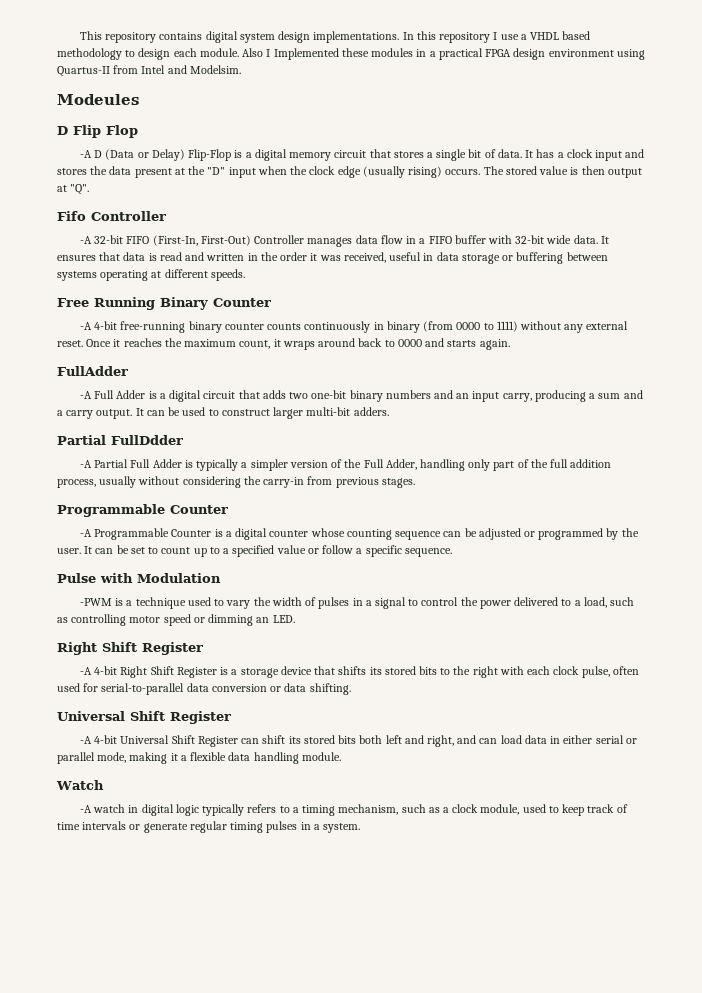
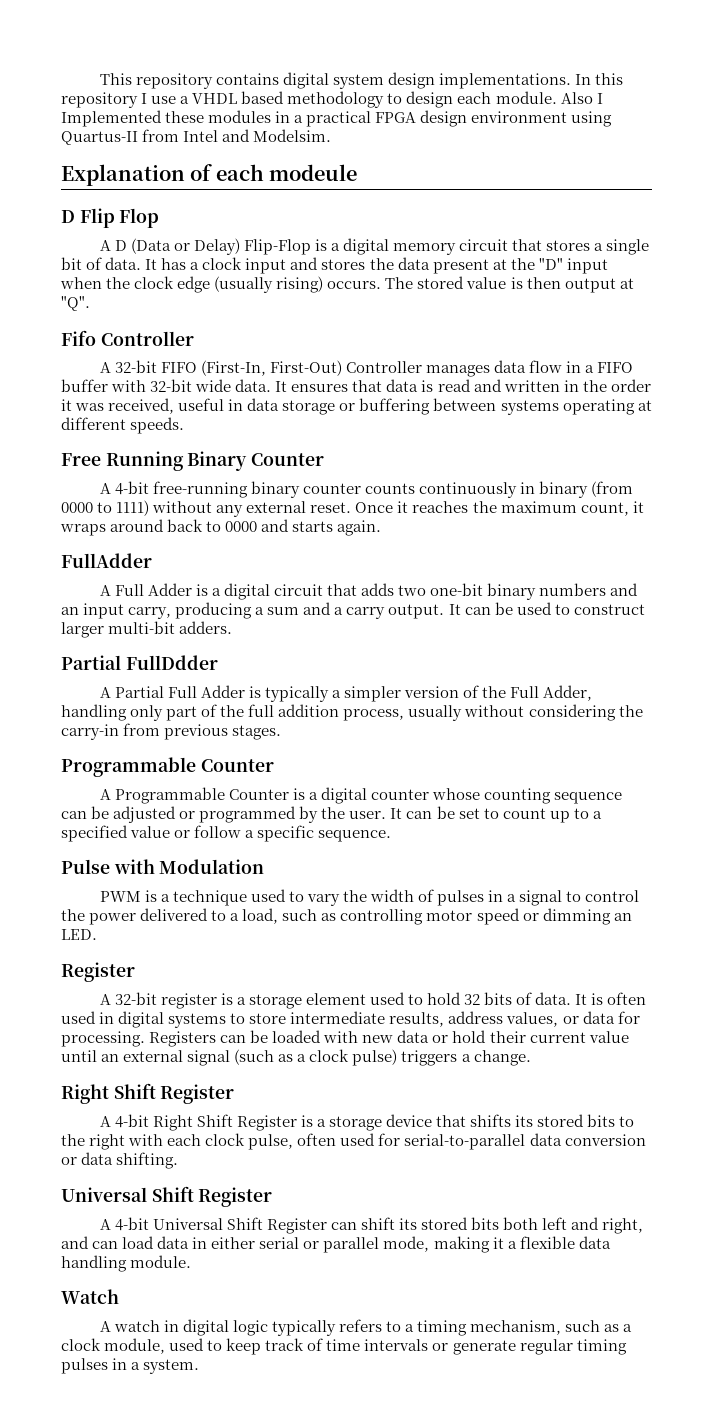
- Modeules
+ Explanation of each modeule
- -A D (Data or Delay) Flip-Flop is a digital memory circuit that stores a single bit of data.
+ A D (Data or Delay) Flip-Flop is a digital memory circuit that stores a single bit of data.
- -A 32-bit FIFO (First-In, First-Out) Controller manages data flow in a FIFO buffer with 32-bit wide data.
+ A 32-bit FIFO (First-In, First-Out) Controller manages data flow in a FIFO buffer with 32-bit wide data.
- -A 4-bit free-running binary counter counts continuously in binary (from 0000 to 1111) without any external reset.
+ A 4-bit free-running binary counter counts continuously in binary (from 0000 to 1111) without any external reset.
- -A Full Adder is a digital circuit that adds two one-bit binary numbers and an input carry, producing a sum and a carry output.
+ A Full Adder is a digital circuit that adds two one-bit binary numbers and an input carry, producing a sum and a carry output.
- -A Partial Full Adder is typically a simpler version of the Full Adder, handling only part of the full addition process, usually without considering the carry-in from previous stages.
+ A Partial Full Adder is typically a simpler version of the Full Adder, handling only part of the full addition process, usually without considering the carry-in from previous stages.
- -A Programmable Counter is a digital counter whose counting sequence can be adjusted or programmed by the user.
+ A Programmable Counter is a digital counter whose counting sequence can be adjusted or programmed by the user.
- -PWM is a technique used to vary the width of pulses in a signal to control the power delivered to a load, such as controlling motor speed or dimming an LED.
+ PWM is a technique used to vary the width of pulses in a signal to control the power delivered to a load, such as controlling motor speed or dimming an LED.
+ Register
+ A 32-bit register is a storage element used to hold 32 bits of data. It is often used in digital systems to store intermediate results, address values, or data for processing. Registers can be loaded with new data or hold their current value until an external signal (such as a clock pulse) triggers a change.
- -A 4-bit Right Shift Register is a storage device that shifts its stored bits to the right with each clock pulse, often used for serial-to-parallel data conversion or data shifting.
+ A 4-bit Right Shift Register is a storage device that shifts its stored bits to the right with each clock pulse, often used for serial-to-parallel data conversion or data shifting.
- -A 4-bit Universal Shift Register can shift its stored bits both left and right, and can load data in either serial or parallel mode, making it a flexible data handling module.
+ A 4-bit Universal Shift Register can shift its stored bits both left and right, and can load data in either serial or parallel mode, making it a flexible data handling module.
- -A watch in digital logic typically refers to a timing mechanism, such as a clock module, used to keep track of time intervals or generate regular timing pulses in a system.
+ A watch in digital logic typically refers to a timing mechanism, such as a clock module, used to keep track of time intervals or generate regular timing pulses in a system.

